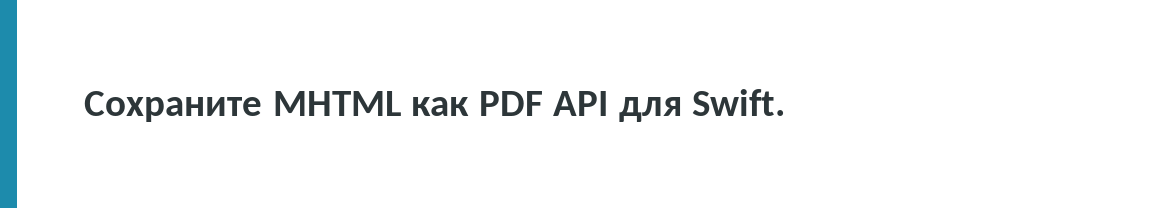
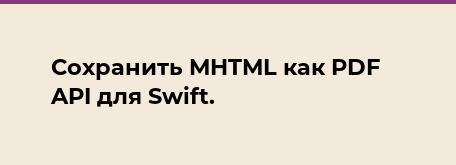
- Сохраните MHTML как PDF API для Swift.
+ Сохранить MHTML как PDF API для Swift.

